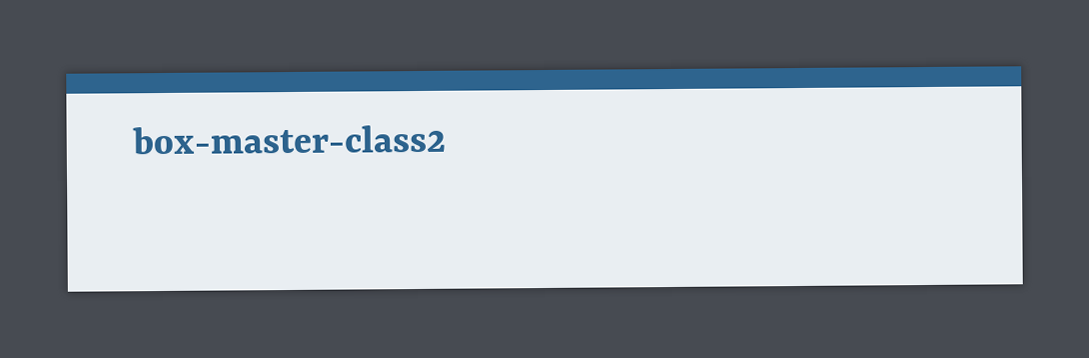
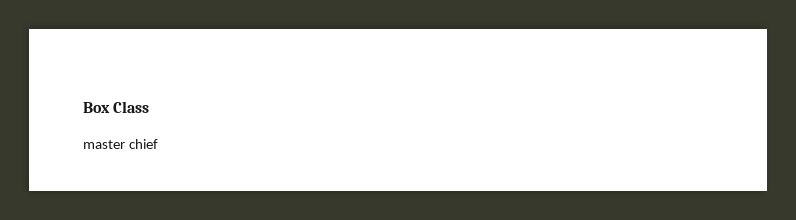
- box-master-class2
+ Box Class
+ master chief

